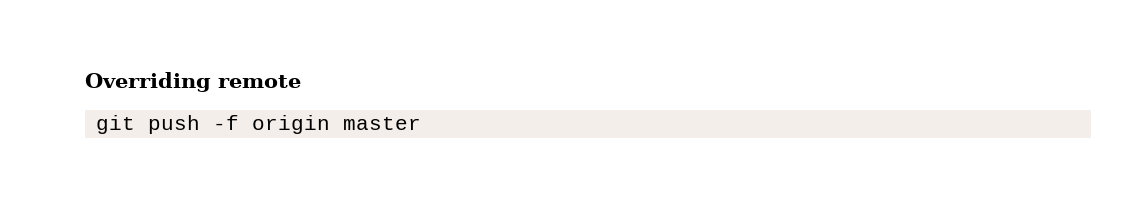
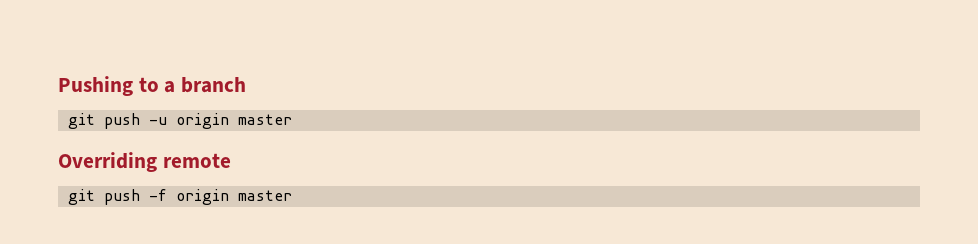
+ Pushing to a branch
+ git push -u origin master

